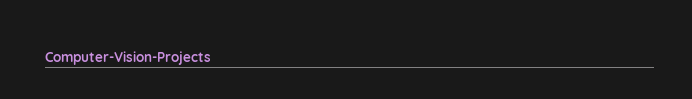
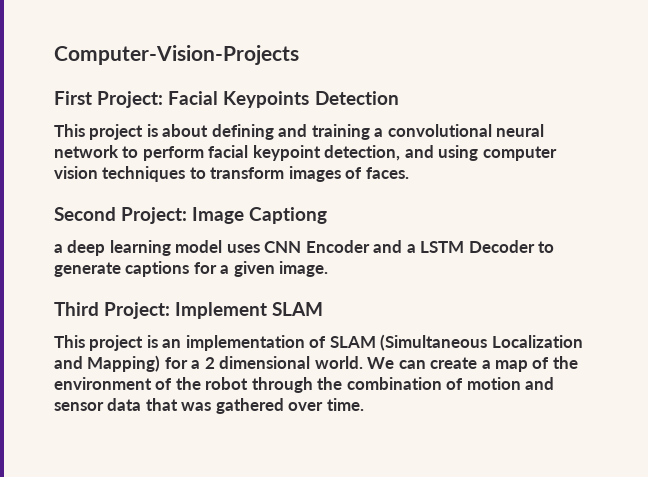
+ First Project: Facial Keypoints Detection
+ This project is about defining and training a convolutional neural network to perform facial keypoint detection, and using computer vision techniques to transform images of faces.
+ Second Project: Image Captiong
+ a deep learning model uses CNN Encoder and a LSTM Decoder to generate captions for a given image.
+ Third Project: Implement SLAM
+ This project is an implementation of SLAM (Simultaneous Localization and Mapping) for a 2 dimensional world. We can create a map of the environment of the robot through the combination of motion and sensor data that was gathered over time.

